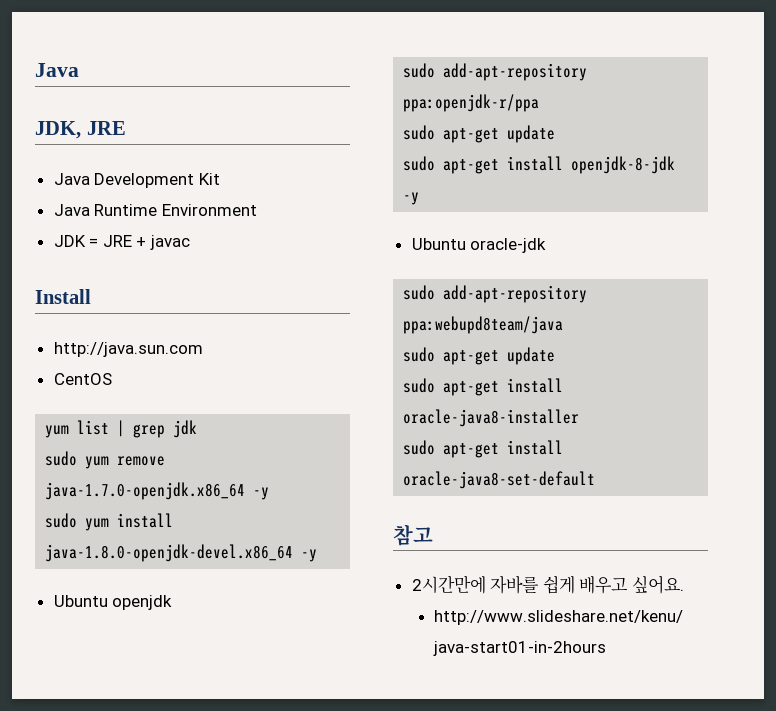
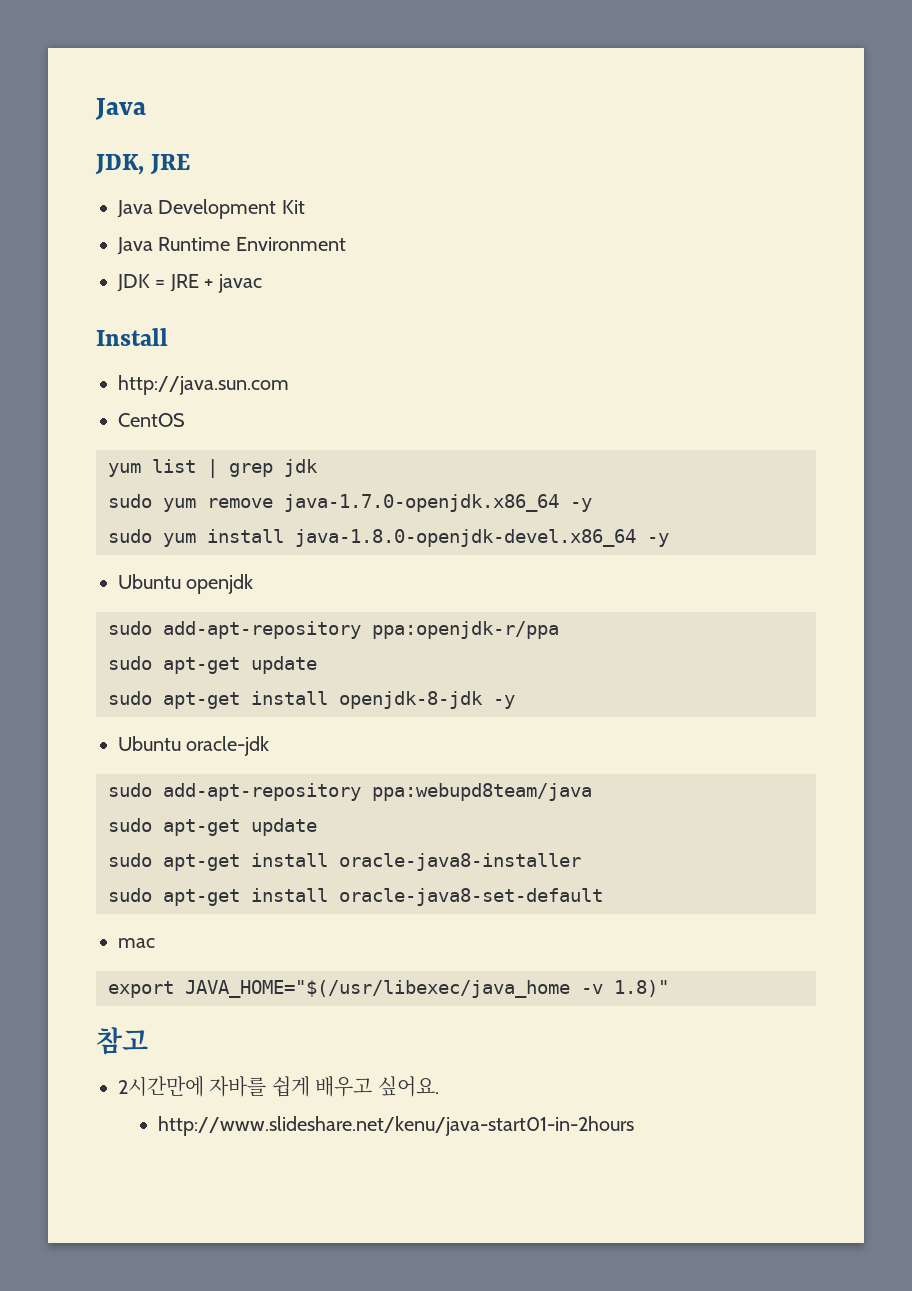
+ mac
+ export JAVA_HOME="$(/usr/libexec/java_home -v 1.8)"

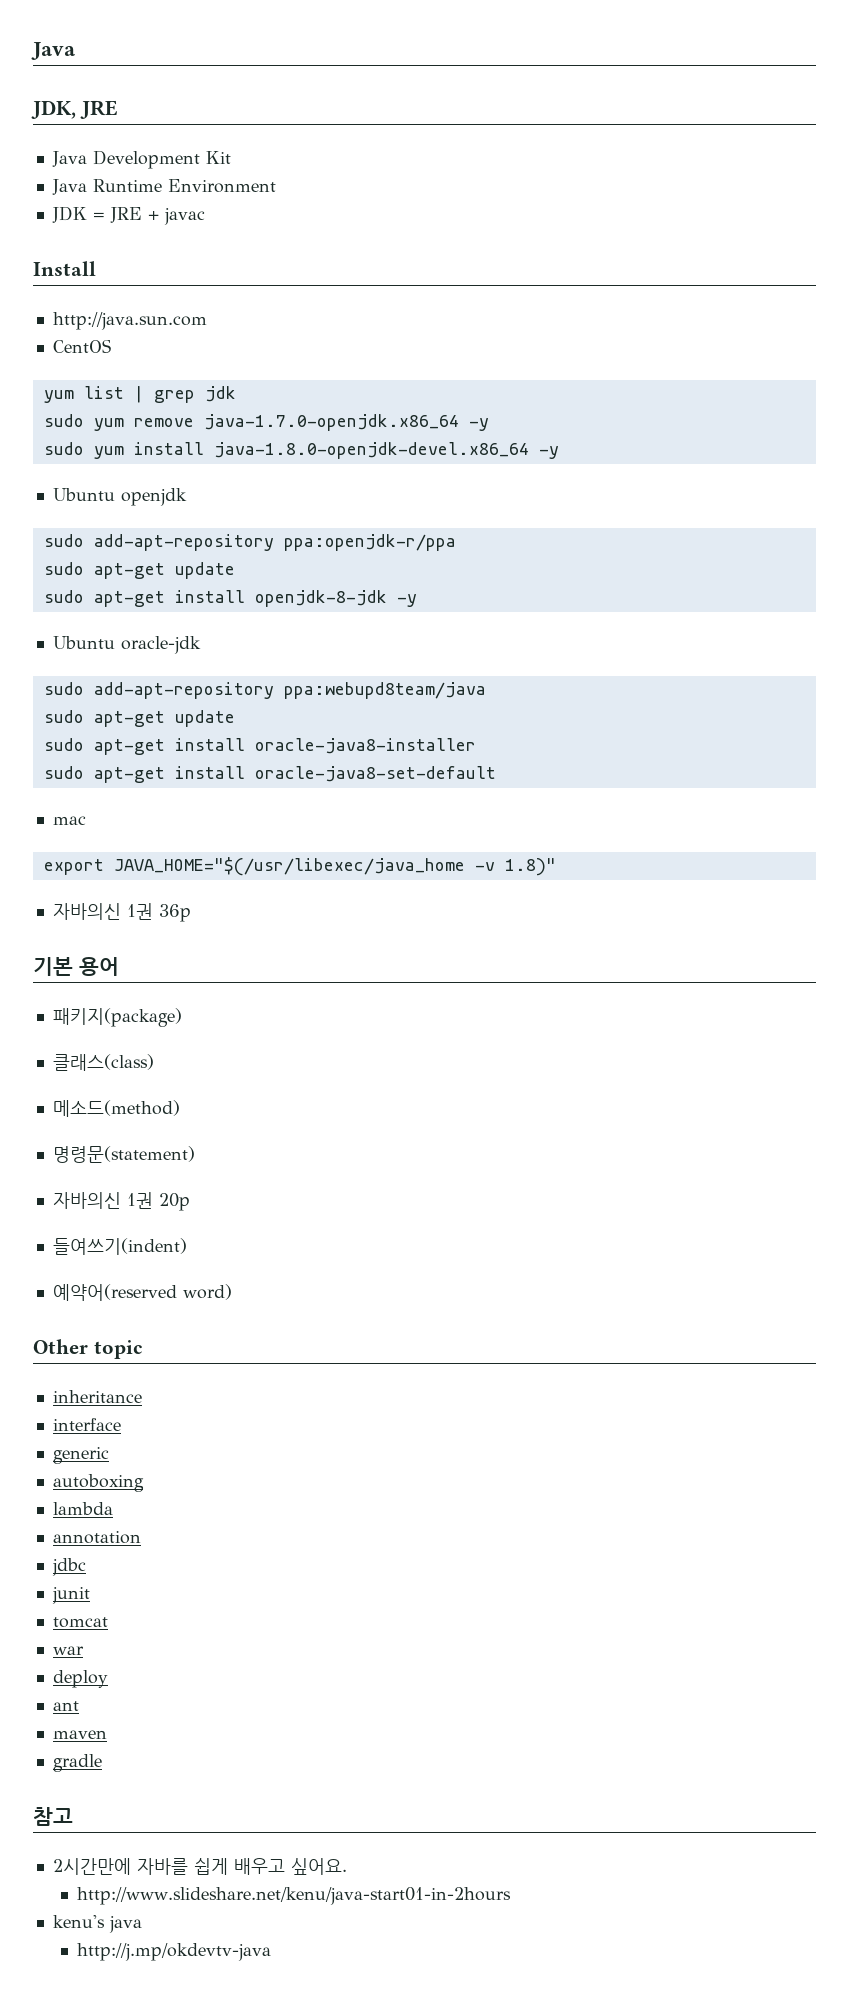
+ 자바의신 1권 36p
+ 기본 용어
+ 패키지(package)
+ 클래스(class)
+ 메소드(method)
+ 명령문(statement)
+ 자바의신 1권 20p
+ 들여쓰기(indent)
+ 예약어(reserved word)
+ Other topic
+ inheritance
+ interface
+ generic
+ autoboxing
+ lambda
+ annotation
+ jdbc
+ junit
+ tomcat
+ war
+ deploy
+ ant
+ maven
+ gradle
+ kenu's java
+ http://j.mp/okdevtv-java

